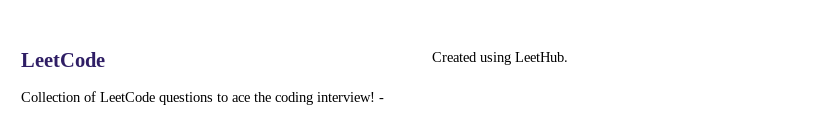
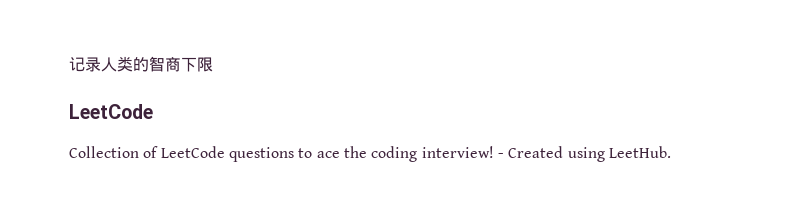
+ 记录人类的智商下限

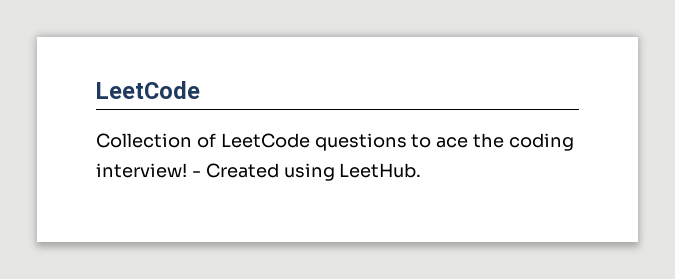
- 记录人类的智商下限

